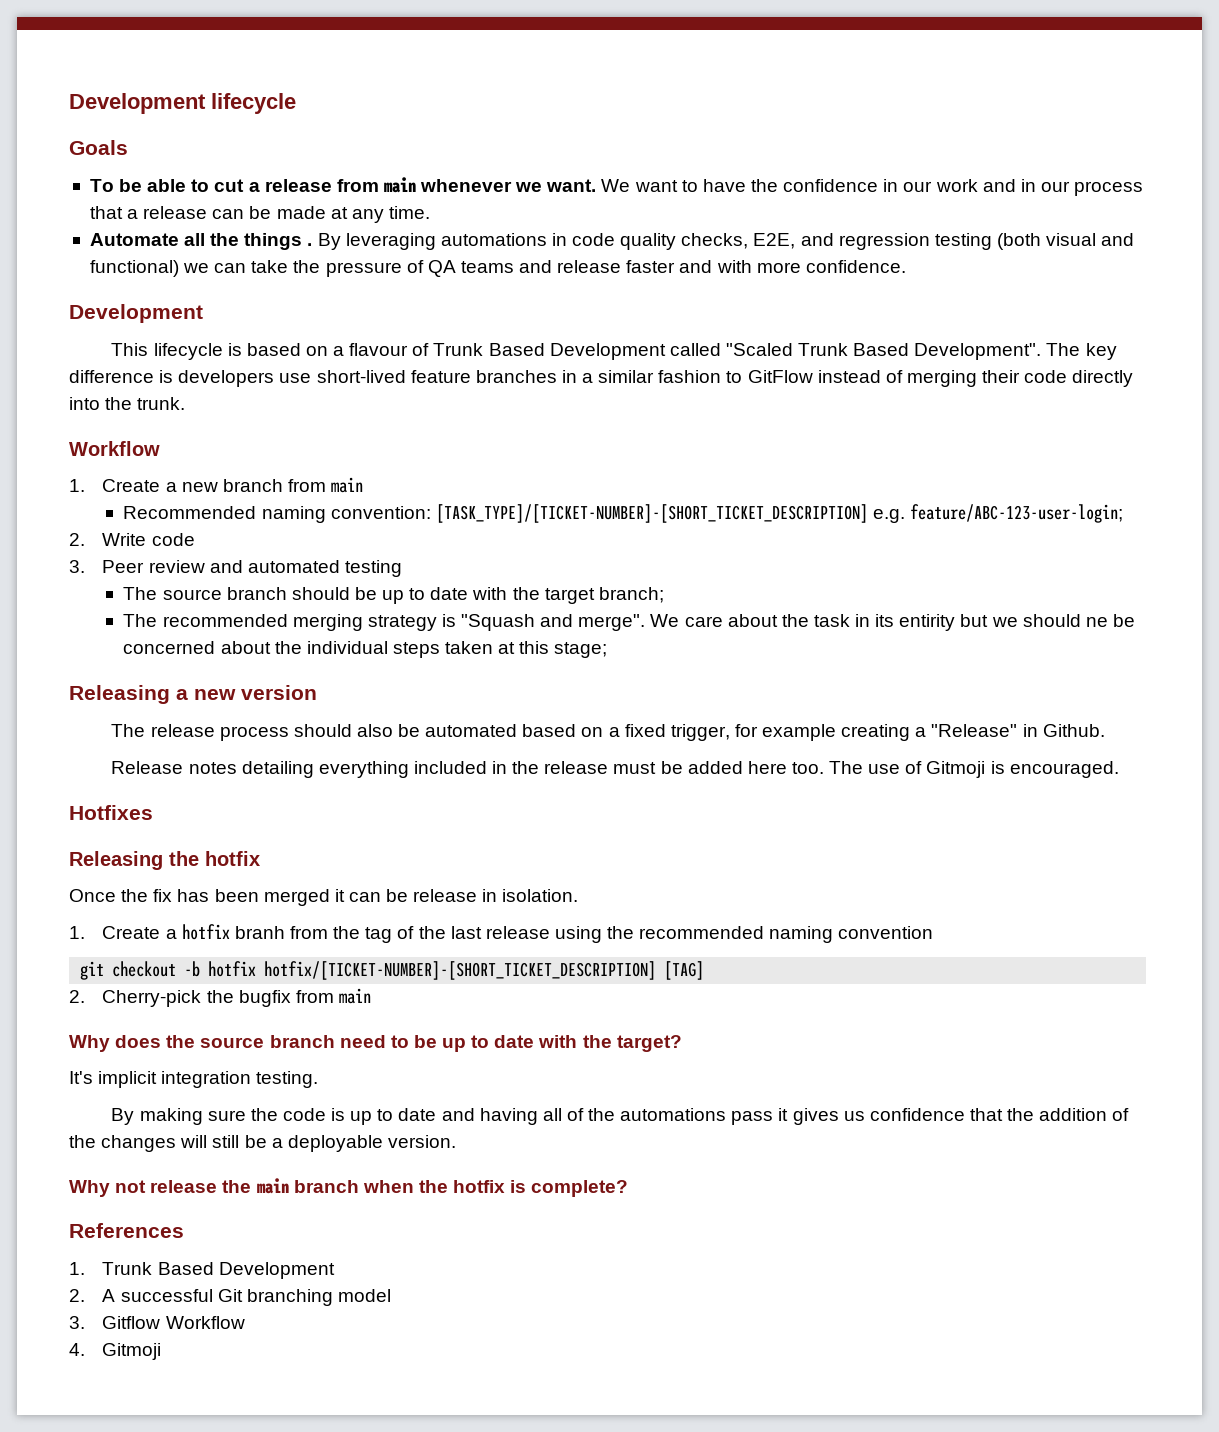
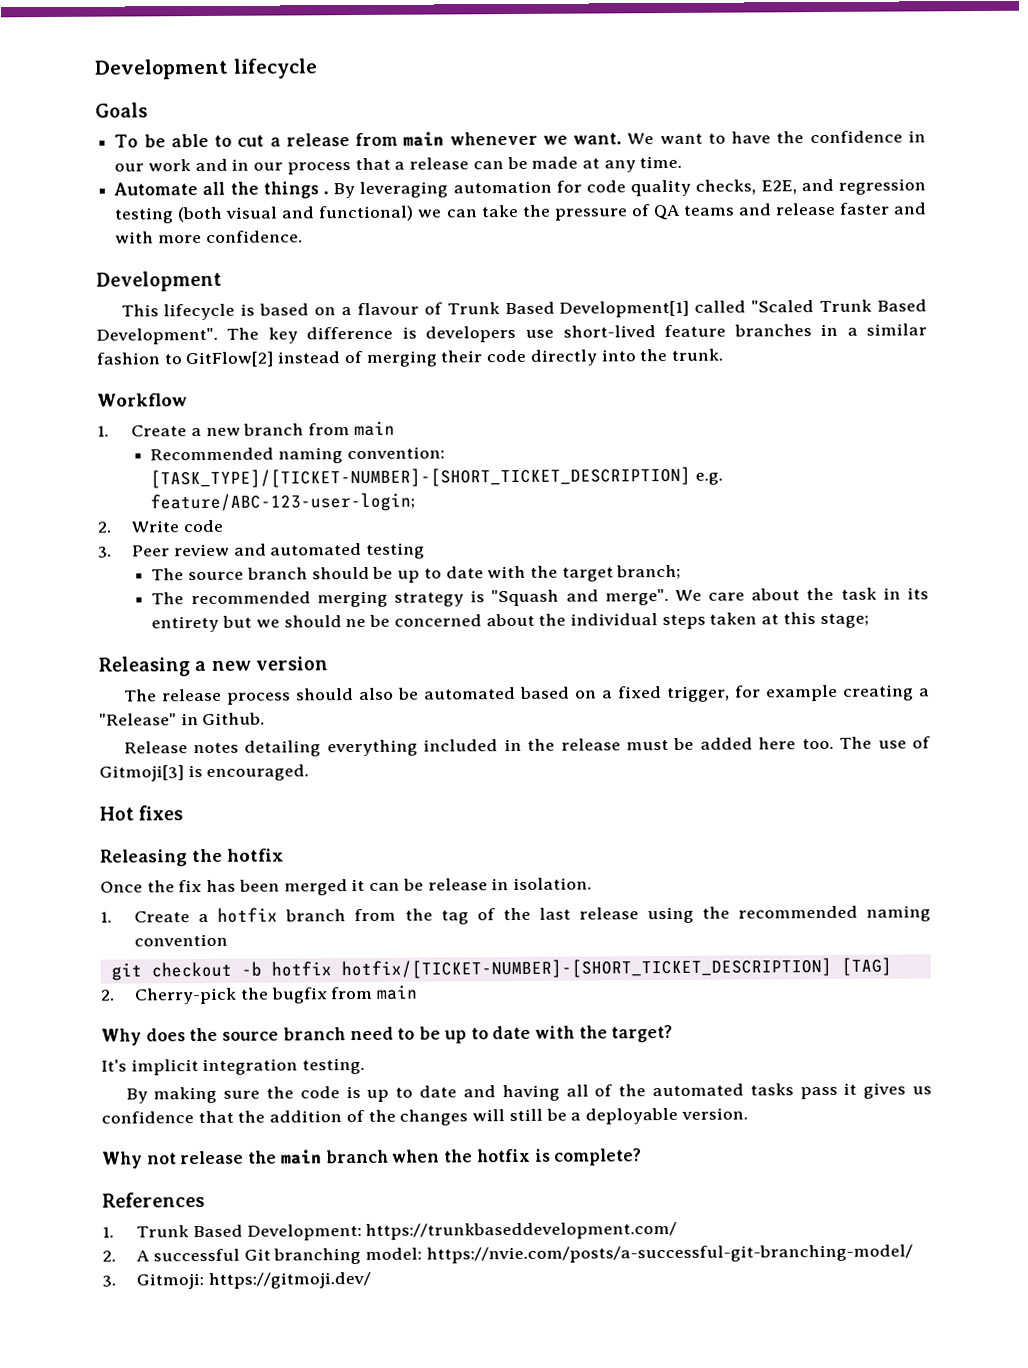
- By leveraging automations in code quality checks, E2E, and regression testing (both visual and functional) we can take the pressure of QA teams and release faster and with more confidence.
+ By leveraging automation for code quality checks, E2E, and regression testing (both visual and functional) we can take the pressure of QA teams and release faster and with more confidence.
- This lifecycle is based on a flavour of Trunk Based Development called "Scaled Trunk Based Development".
+ This lifecycle is based on a flavour of Trunk Based Development[1] called "Scaled Trunk Based Development".
- The key difference is developers use short-lived feature branches in a similar fashion to GitFlow instead of merging their code directly into the trunk.
+ The key difference is developers use short-lived feature branches in a similar fashion to GitFlow[2] instead of merging their code directly into the trunk.
- We care about the task in its entirity but we should ne be concerned about the individual steps taken at this stage;
+ We care about the task in its entirety but we should ne be concerned about the individual steps taken at this stage;
- The use of Gitmoji is encouraged.
+ The use of Gitmoji[3] is encouraged.
- Hotfixes
+ Hot fixes
- 1. Create a hotfix branh from the tag of the last release using the recommended naming convention
+ 1. Create a hotfix branch from the tag of the last release using the recommended naming convention
- By making sure the code is up to date and having all of the automations pass it gives us confidence that the addition of the changes will still be a deployable version.
+ By making sure the code is up to date and having all of the automated tasks pass it gives us confidence that the addition of the changes will still be a deployable version.
- 1. Trunk Based Development
+ 1. Trunk Based Development: https://trunkbaseddevelopment.com/
- 2. A successful Git branching model
- 3. Gitflow Workflow
- 4. Gitmoji
+ 2. A successful Git branching model: https://nvie.com/posts/a-successful-git-branching-model/
+ 3. Gitmoji: https://gitmoji.dev/

